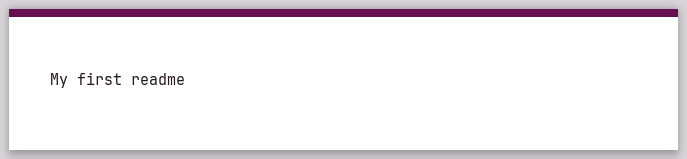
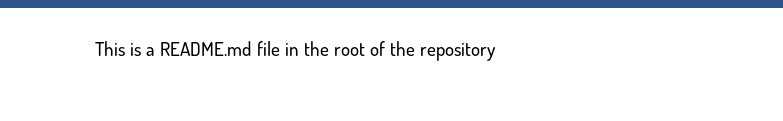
- My first readme
+ This is a README.md file in the root of the repository

